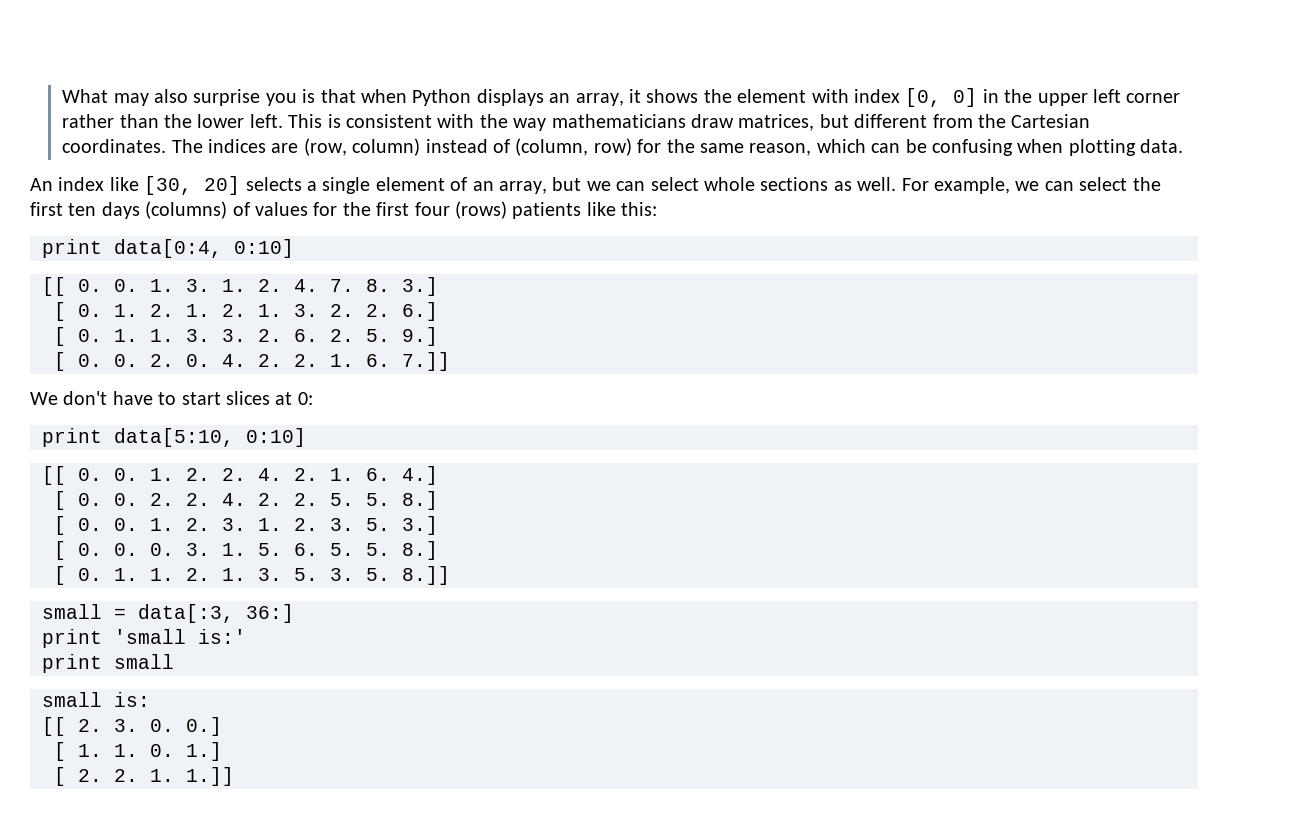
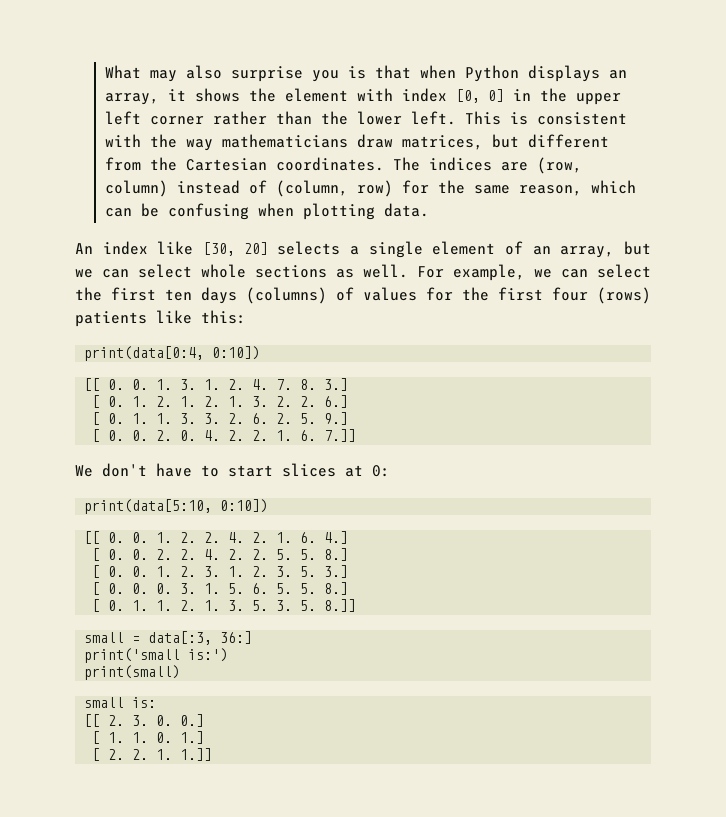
- print data[0:4, 0:10]
+ print(data[0:4, 0:10])
- print data[5:10, 0:10]
+ print(data[5:10, 0:10])
- print 'small is:'
- print small
+ print('small is:')
+ print(small)

